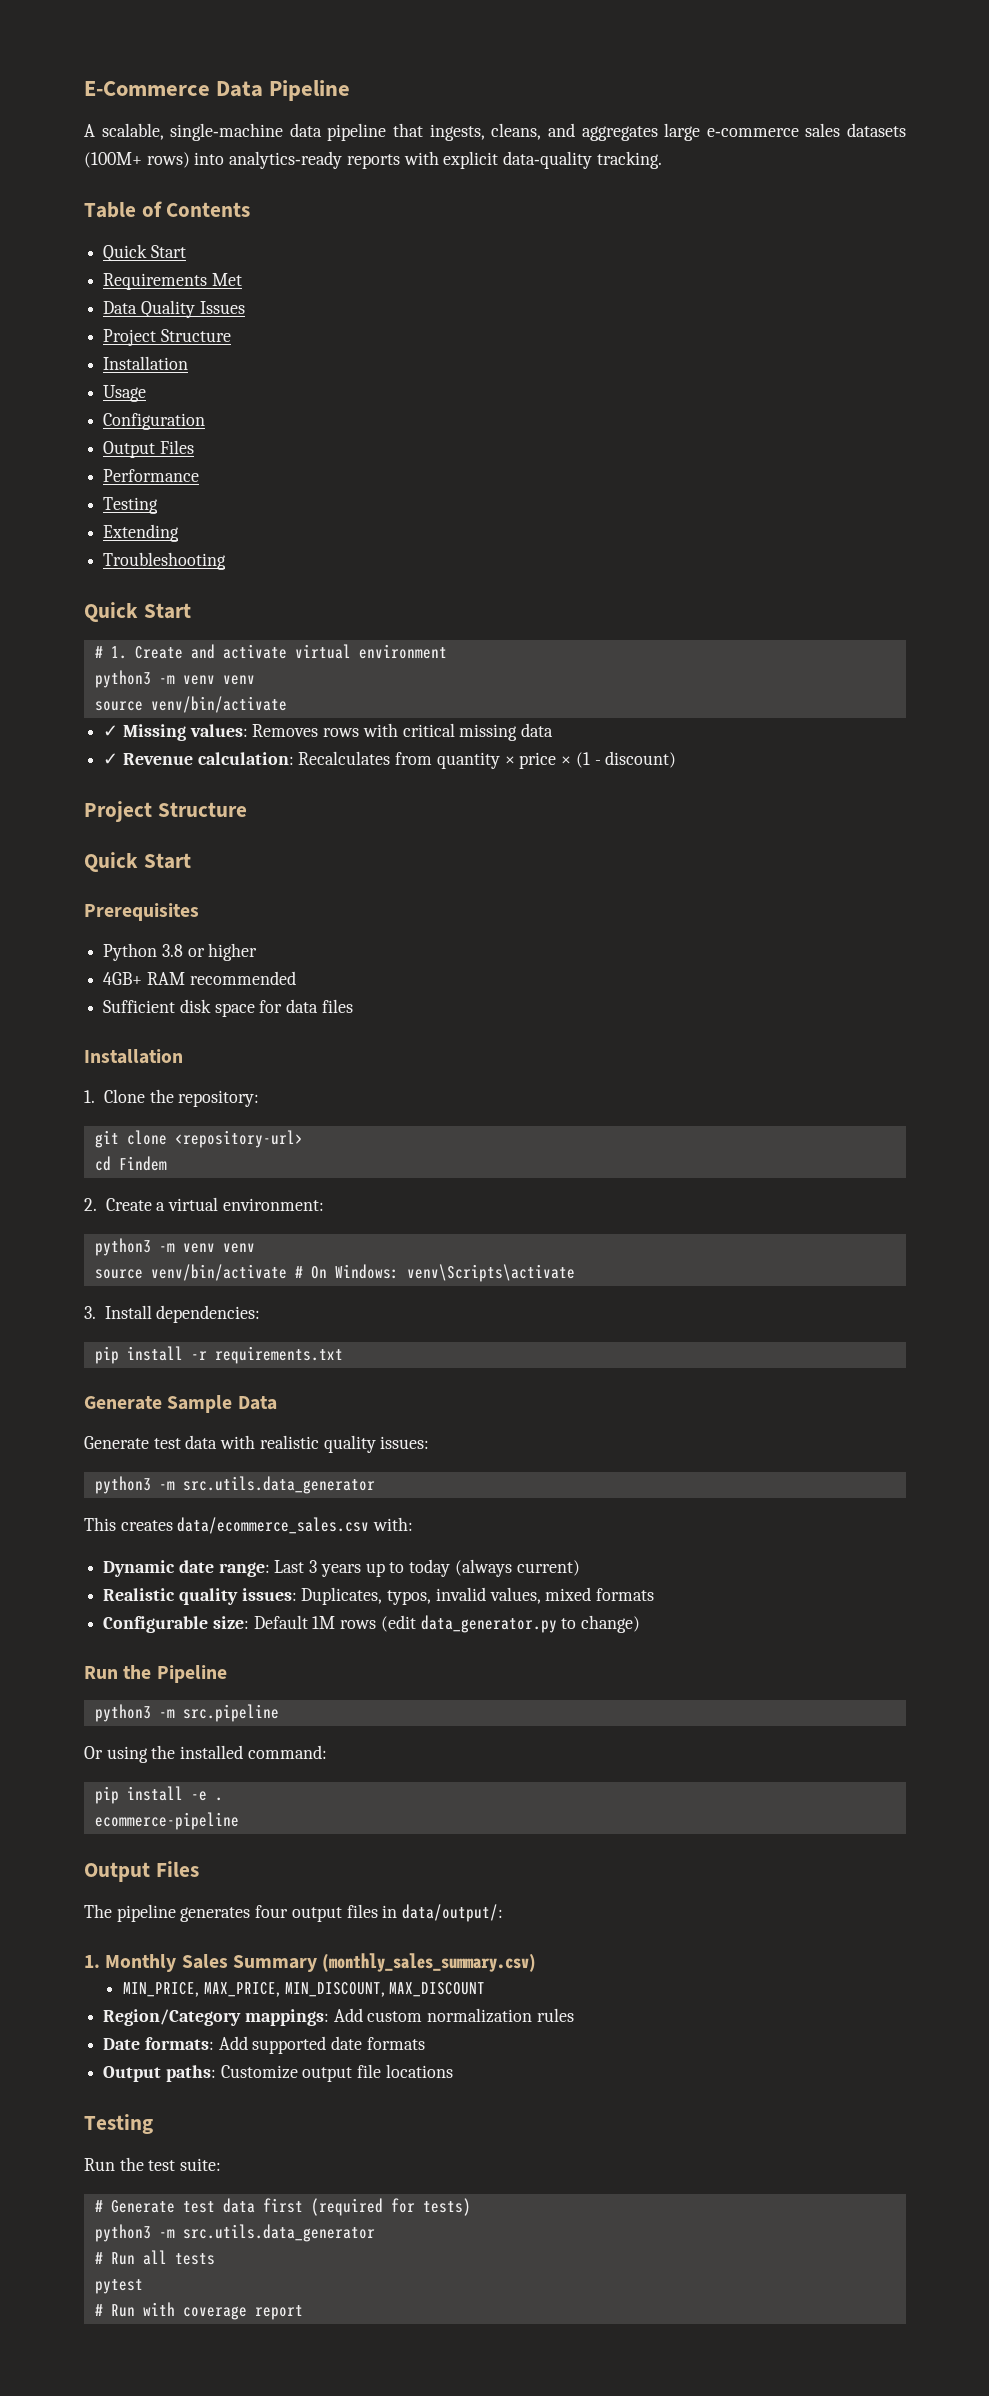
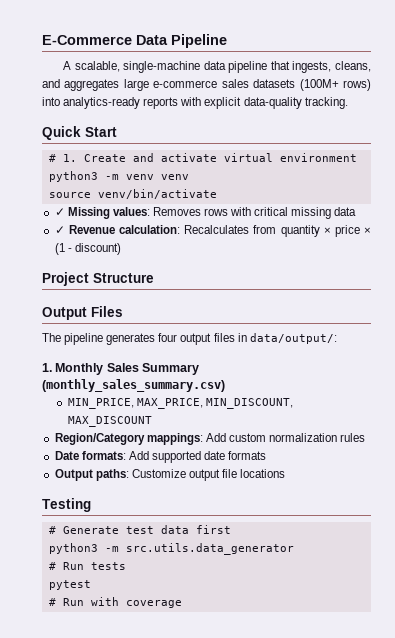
- Table of Contents
- Quick Start
- Requirements Met
- Data Quality Issues
- Project Structure
- Installation
- Usage
- Configuration
- Output Files
- Performance
- Testing
- Extending
- Troubleshooting
  ✓ Revenue calculation: Recalculates from quantity × price × (1 - discount)
  Project Structure
- Quick Start
- Prerequisites
- Python 3.8 or higher
- 4GB+ RAM recommended
- Sufficient disk space for data files
- Installation
- 1. Clone the repository:
- git clone <repository-url>
- cd Findem
- 2. Create a virtual environment:
- python3 -m venv venv
- source venv/bin/activate # On Windows: venv\Scripts\activate
- 3. Install dependencies:
- pip install -r requirements.txt
- Generate Sample Data
- Generate test data with realistic quality issues:
- python3 -m src.utils.data_generator
- This creates data/ecommerce_sales.csv with:
- Dynamic date range: Last 3 years up to today (always current)
- Realistic quality issues: Duplicates, typos, invalid values, mixed formats
- Configurable size: Default 1M rows (edit data_generator.py to change)
- Run the Pipeline
- python3 -m src.pipeline
- Or using the installed command:
- pip install -e .
- ecommerce-pipeline
- Run the test suite:
- # Generate test data first (required for tests)
+ # Generate test data first
- # Run all tests
+ # Run tests
- # Run with coverage report
+ # Run with coverage

